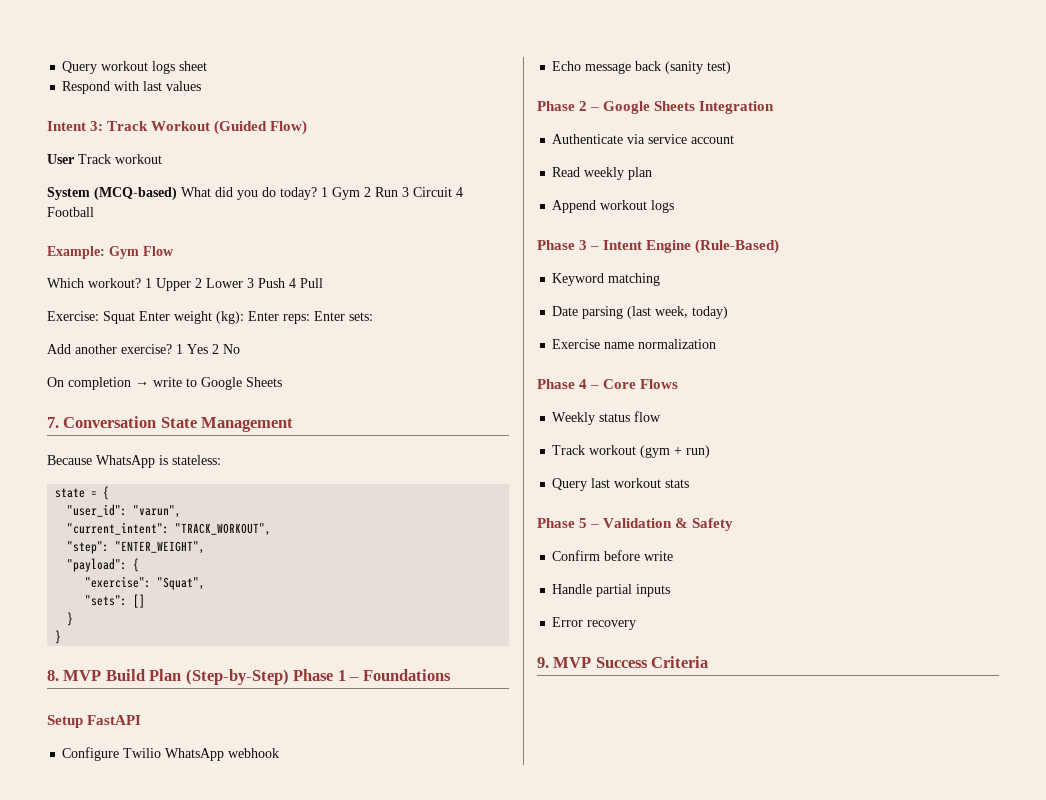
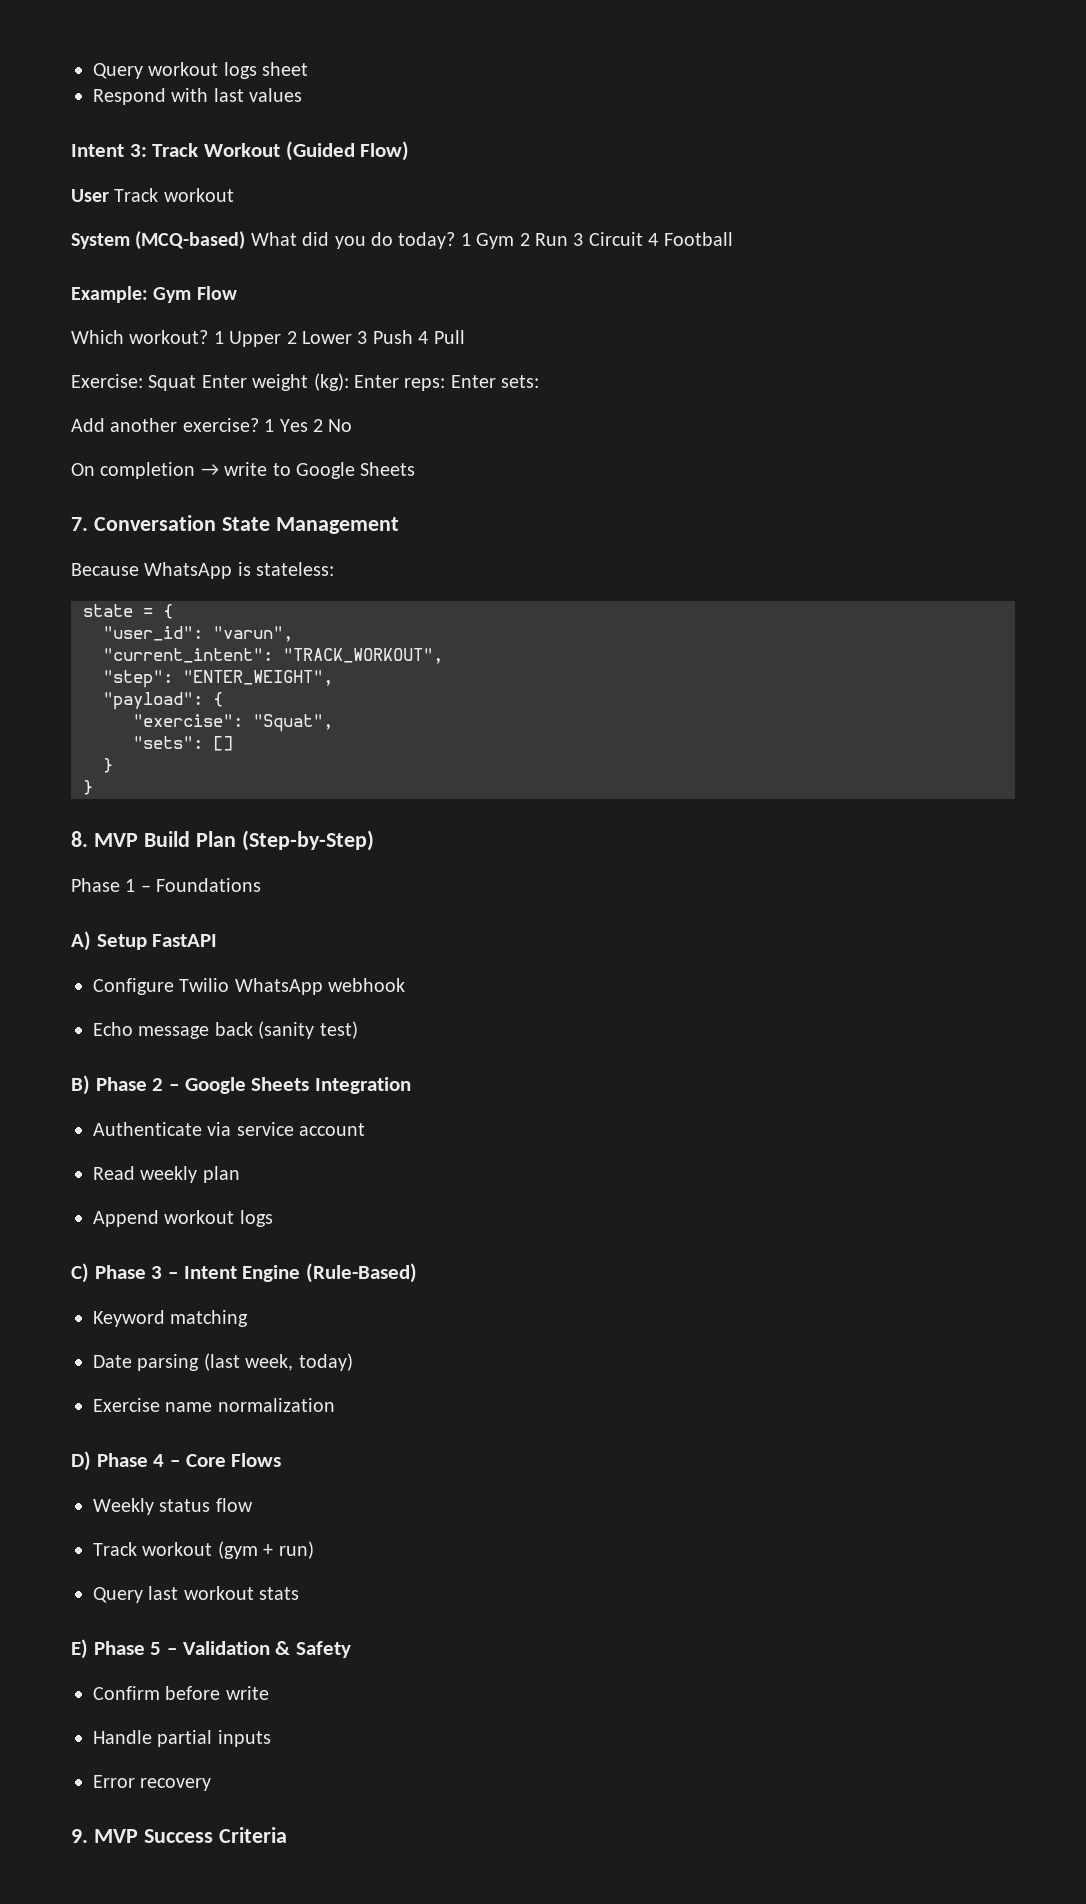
- 8. MVP Build Plan (Step-by-Step) Phase 1 – Foundations
+ 8. MVP Build Plan (Step-by-Step)
+ Phase 1 – Foundations
- Setup FastAPI
+ A) Setup FastAPI
- Phase 2 – Google Sheets Integration
+ B) Phase 2 – Google Sheets Integration
- Phase 3 – Intent Engine (Rule-Based)
+ C) Phase 3 – Intent Engine (Rule-Based)
- Phase 4 – Core Flows
+ D) Phase 4 – Core Flows
- Phase 5 – Validation & Safety
+ E) Phase 5 – Validation & Safety

